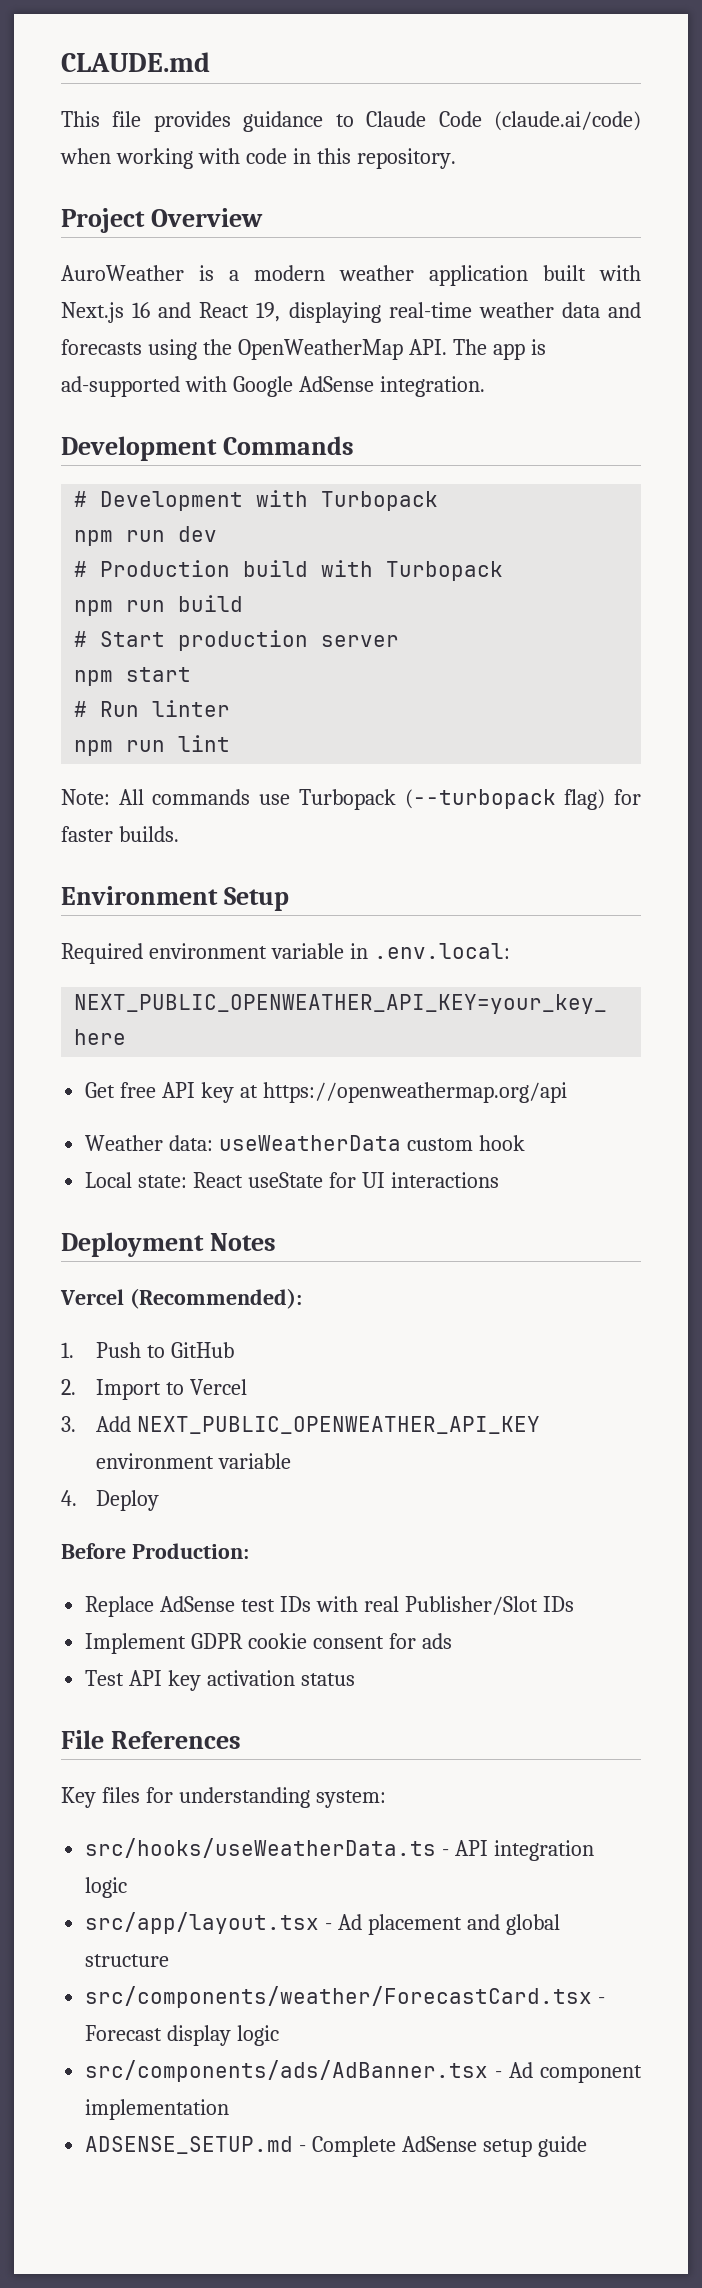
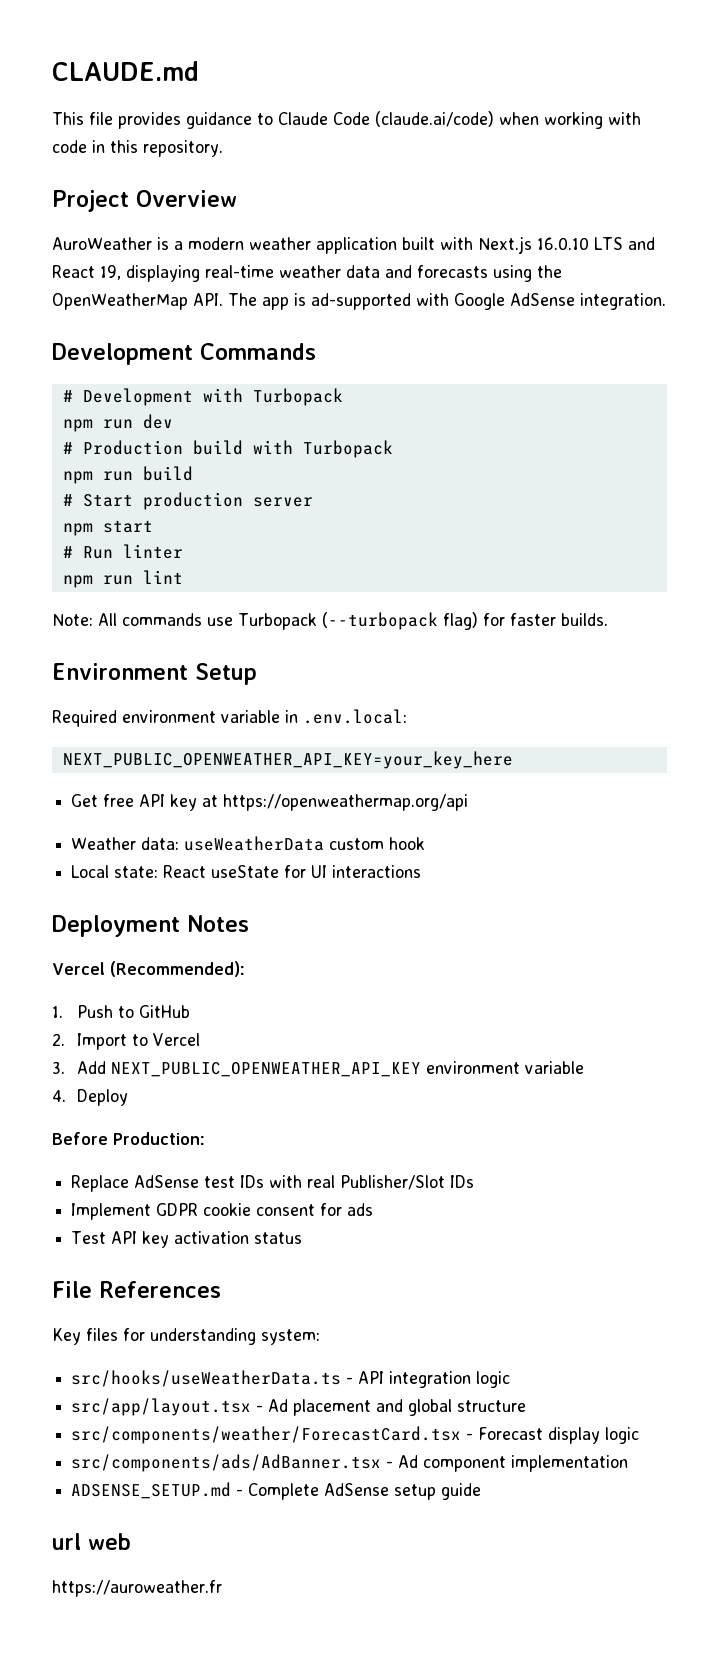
- AuroWeather is a modern weather application built with Next.js 16 and React 19, displaying real-time weather data and forecasts using the OpenWeatherMap API. The app is ad-supported with Google AdSense integration.
+ AuroWeather is a modern weather application built with Next.js 16.0.10 LTS and React 19, displaying real-time weather data and forecasts using the OpenWeatherMap API. The app is ad-supported with Google AdSense integration.
+ url web
+ https://auroweather.fr

